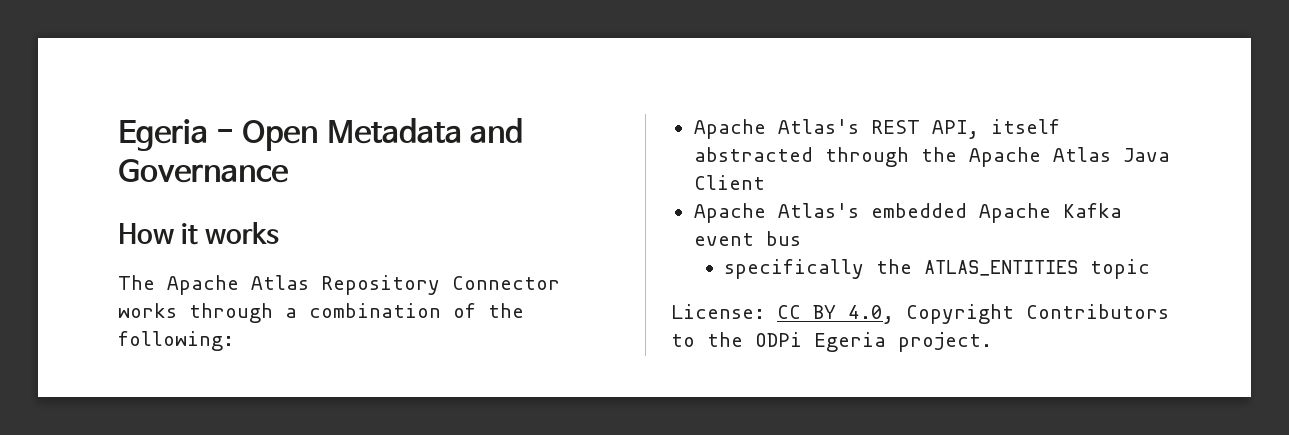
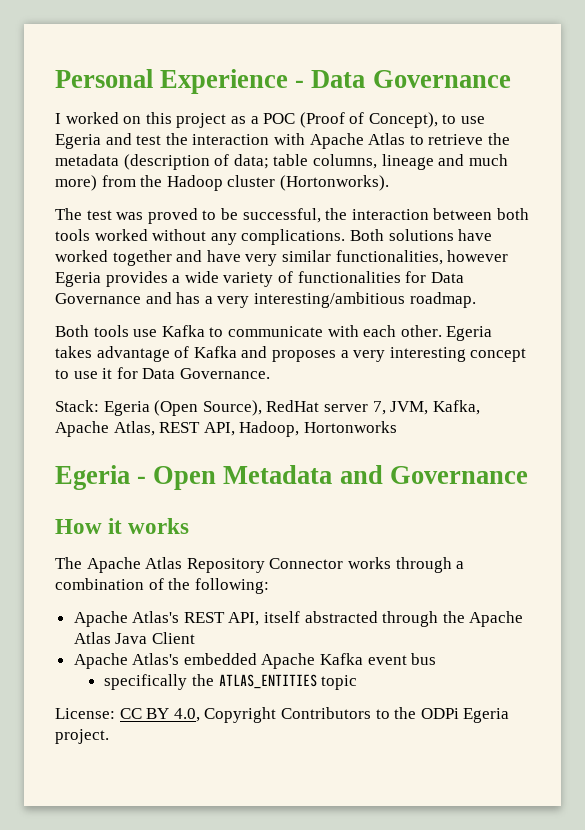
+ Personal Experience - Data Governance
+ I worked on this project as a POC (Proof of Concept), to use Egeria and test the interaction with Apache Atlas to retrieve the metadata (description of data; table columns, lineage and much more) from the Hadoop cluster (Hortonworks).
+ The test was proved to be successful, the interaction between both tools worked without any complications. Both solutions have worked together and have very similar functionalities, however Egeria provides a wide variety of functionalities for Data Governance and has a very interesting/ambitious roadmap.
+ Both tools use Kafka to communicate with each other. Egeria takes advantage of Kafka and proposes a very interesting concept to use it for Data Governance.
+ Stack: Egeria (Open Source), RedHat server 7, JVM, Kafka, Apache Atlas, REST API, Hadoop, Hortonworks

